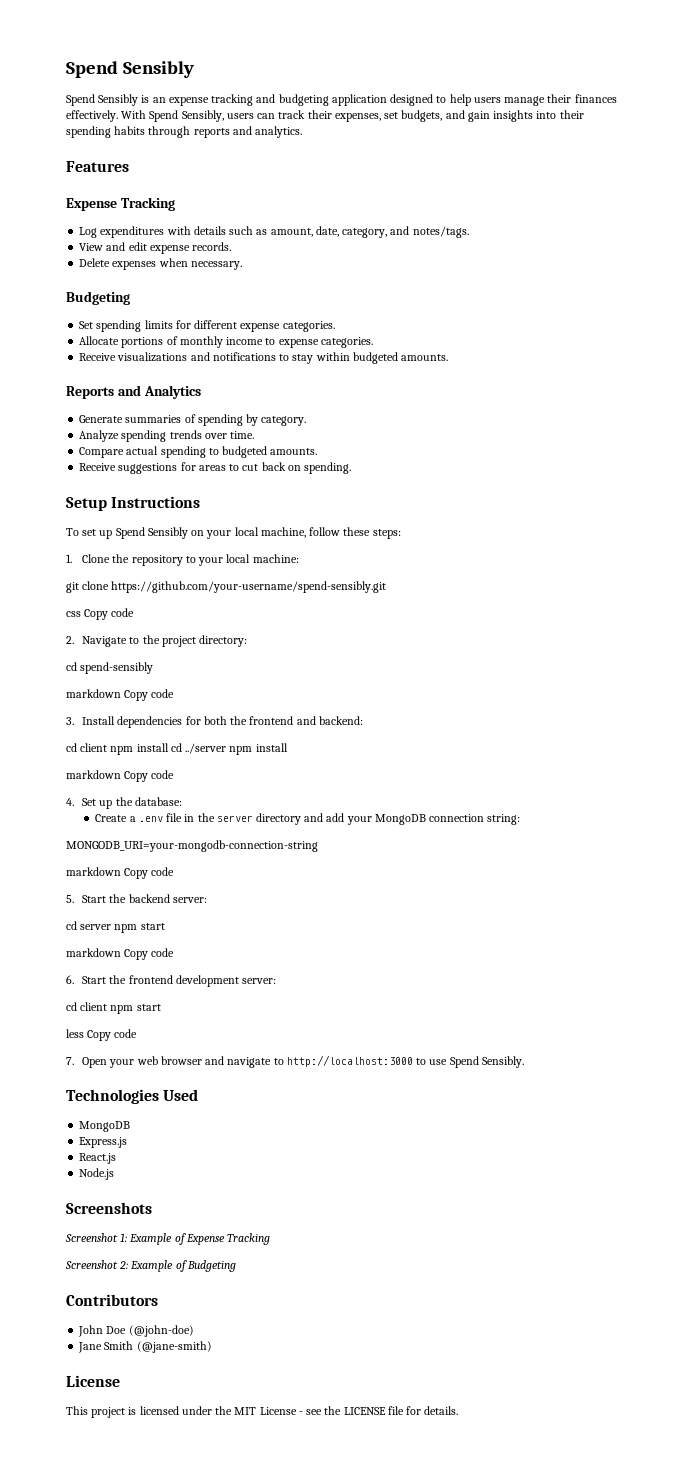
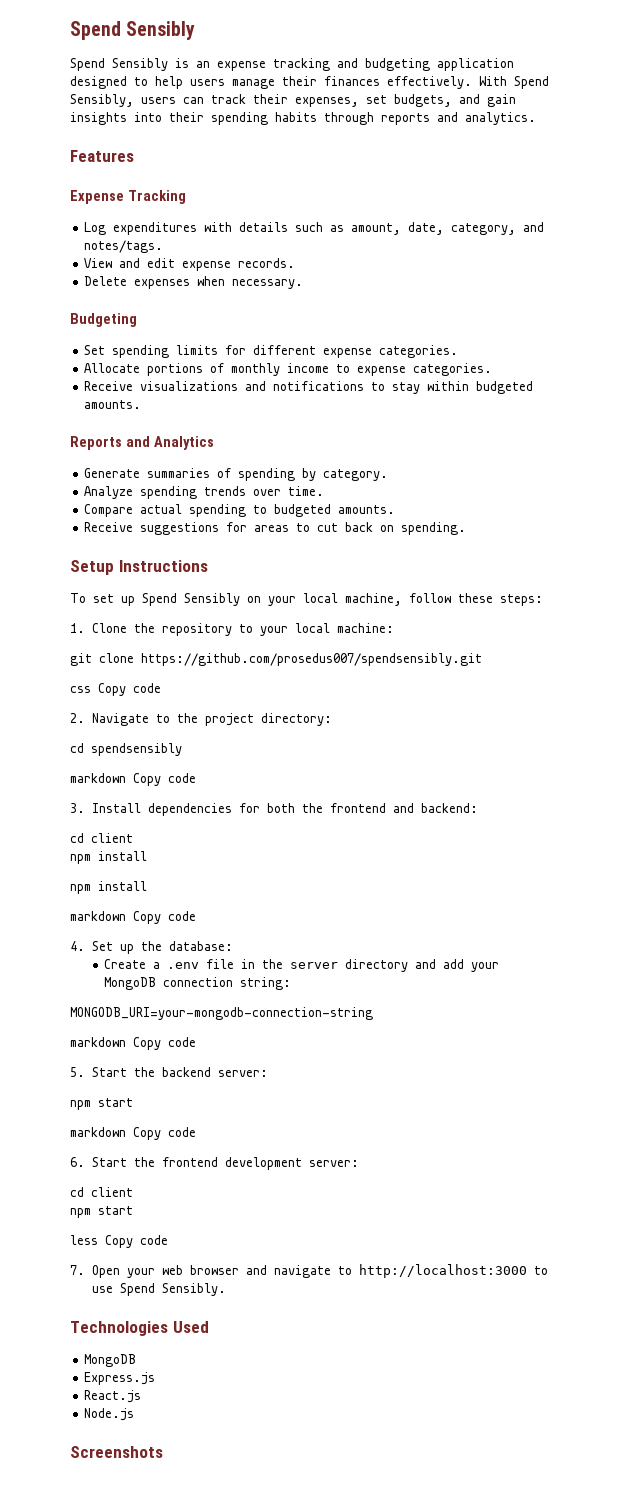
- git clone https://github.com/your-username/spend-sensibly.git
+ git clone https://github.com/prosedus007/spendsensibly.git
- cd spend-sensibly
+ cd spendsensibly
  3. Install dependencies for both the frontend and backend:
- cd client npm install cd ../server npm install
+ cd client
+ npm install
+ npm install
  5. Start the backend server:
- cd server npm start
+ npm start
  6. Start the frontend development server:
- cd client npm start
+ cd client
+ npm start
- Screenshot 1: Example of Expense Tracking
- Screenshot 2: Example of Budgeting
- Contributors
- John Doe (@john-doe)
- Jane Smith (@jane-smith)
- License
- This project is licensed under the MIT License - see the LICENSE file for details.

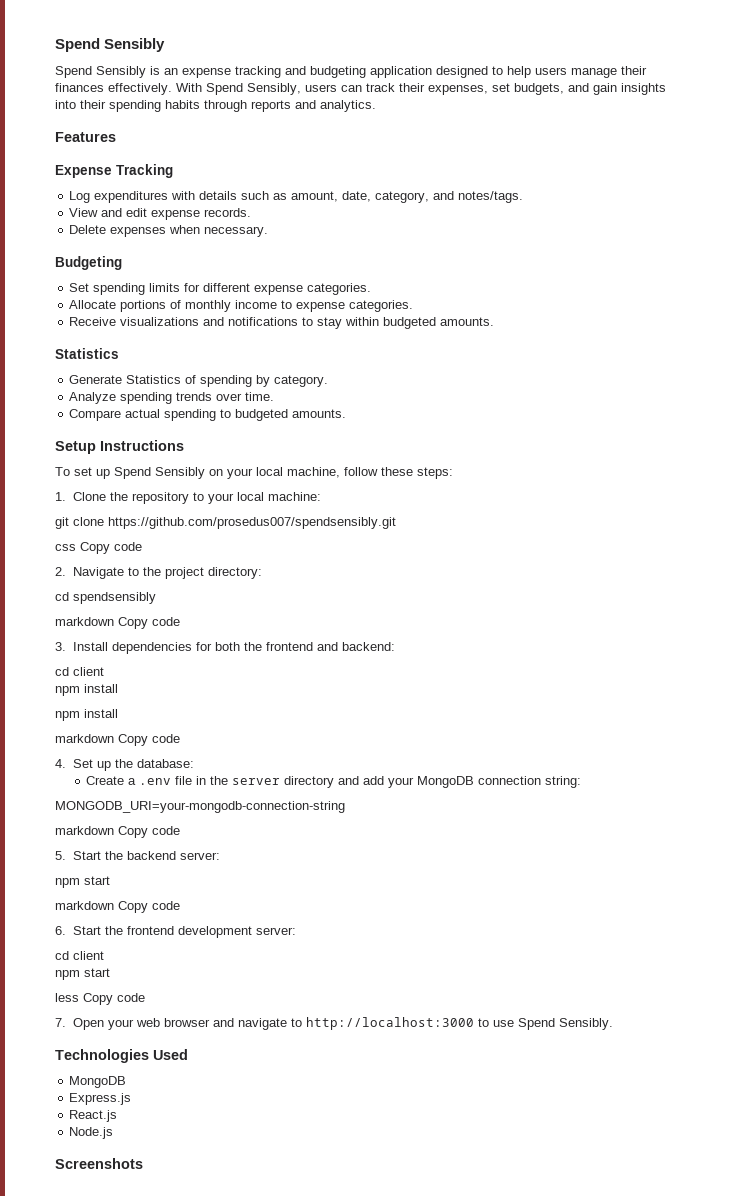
  Receive visualizations and notifications to stay within budgeted amounts.
- Reports and Analytics
+ Statistics
- Generate summaries of spending by category.
+ Generate Statistics of spending by category.
- Receive suggestions for areas to cut back on spending.

